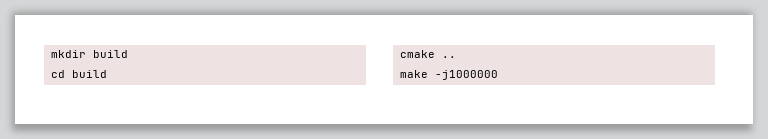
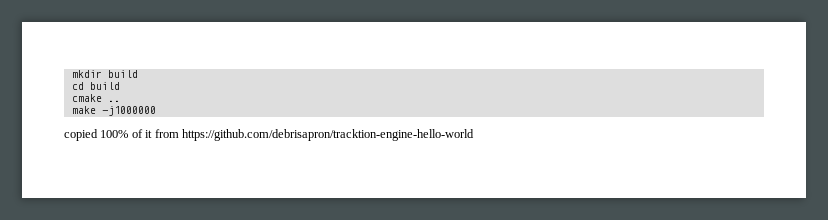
+ copied 100% of it from https://github.com/debrisapron/tracktion-engine-hello-world

